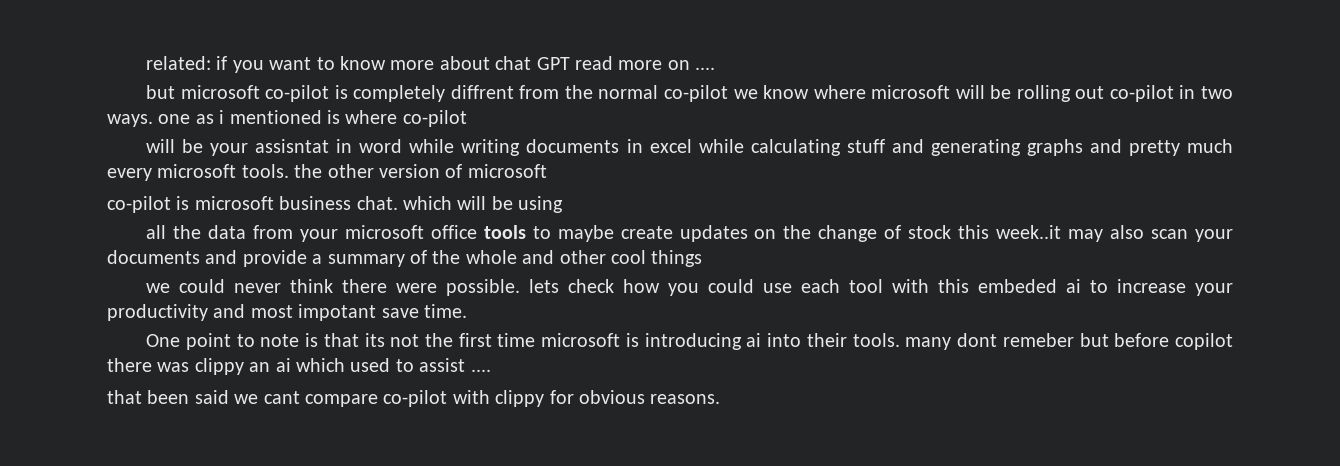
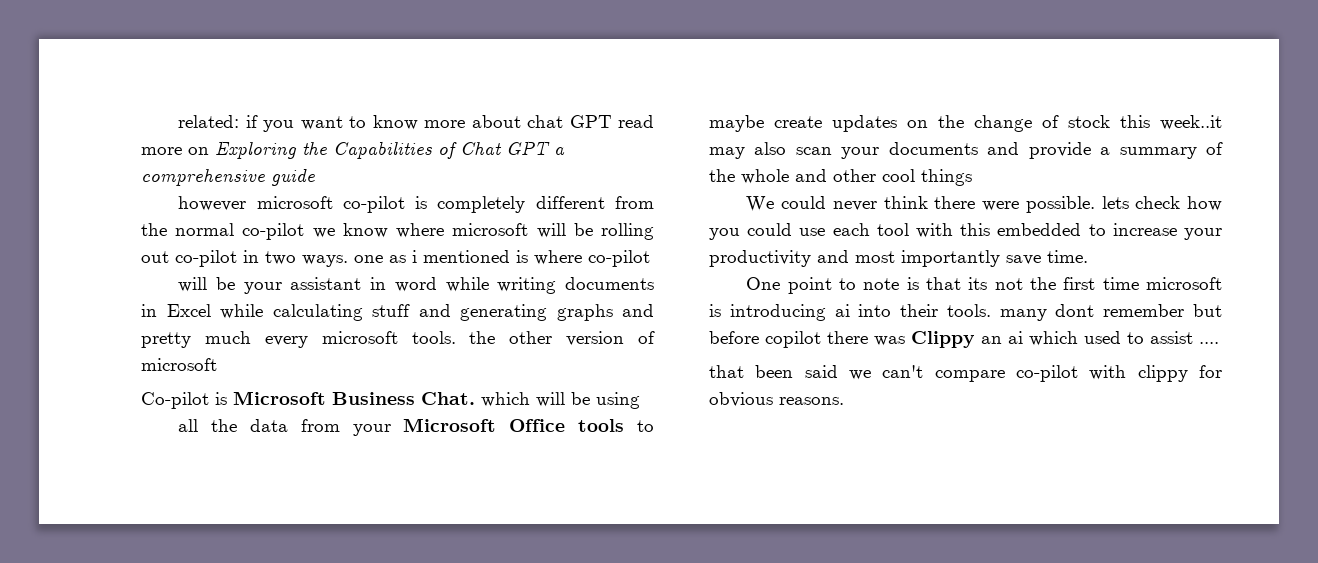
- related: if you want to know more about chat GPT read more on ....
- but microsoft co-pilot is completely diffrent from the normal co-pilot we know where microsoft will be rolling out co-pilot in two ways. one as i mentioned is where co-pilot
+ related: if you want to know more about chat GPT read more on Exploring the Capabilities of Chat GPT a comprehensive guide
+ however microsoft co-pilot is completely different from the normal co-pilot we know where microsoft will be rolling out co-pilot in two ways. one as i mentioned is where co-pilot
- will be your assisntat in word while writing documents in excel while calculating stuff and generating graphs and pretty much every microsoft tools. the other version of microsoft
+ will be your assistant in word while writing documents in Excel while calculating stuff and generating graphs and pretty much every microsoft tools. the other version of microsoft
- co-pilot is microsoft business chat. which will be using
+ Co-pilot is Microsoft Business Chat. which will be using
- all the data from your microsoft office tools to maybe create updates on the change of stock this week..it may also scan your documents and provide a summary of the whole and other cool things
+ all the data from your Microsoft Office tools to maybe create updates on the change of stock this week..it may also scan your documents and provide a summary of the whole and other cool things
- we could never think there were possible. lets check how you could use each tool with this embeded ai to increase your productivity and most impotant save time.
+ We could never think there were possible. lets check how you could use each tool with this embedded to increase your productivity and most importantly save time.
- One point to note is that its not the first time microsoft is introducing ai into their tools. many dont remeber but before copilot there was clippy an ai which used to assist ....
+ One point to note is that its not the first time microsoft is introducing ai into their tools. many dont remember but before copilot there was Clippy an ai which used to assist ....
- that been said we cant compare co-pilot with clippy for obvious reasons.
+ that been said we can't compare co-pilot with clippy for obvious reasons.

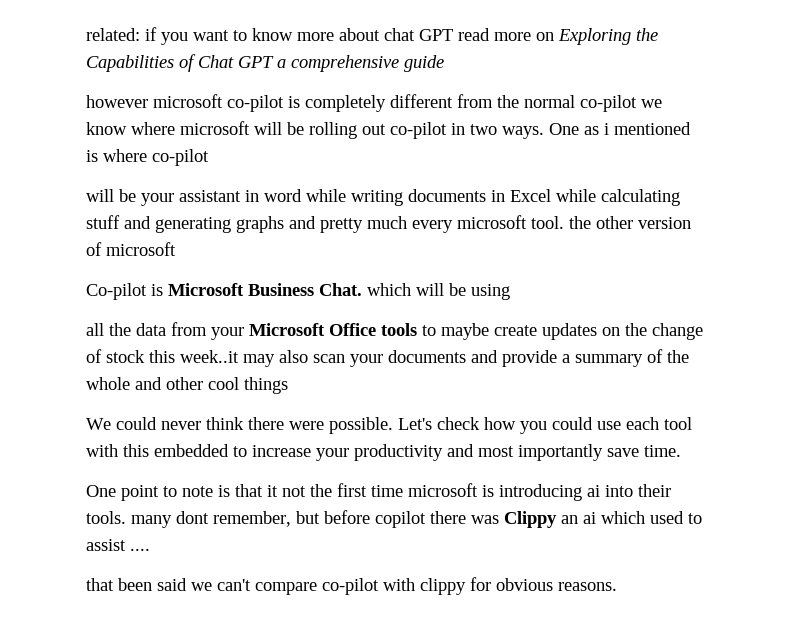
- however microsoft co-pilot is completely different from the normal co-pilot we know where microsoft will be rolling out co-pilot in two ways. one as i mentioned is where co-pilot
+ however microsoft co-pilot is completely different from the normal co-pilot we know where microsoft will be rolling out co-pilot in two ways. One as i mentioned is where co-pilot
- will be your assistant in word while writing documents in Excel while calculating stuff and generating graphs and pretty much every microsoft tools. the other version of microsoft
+ will be your assistant in word while writing documents in Excel while calculating stuff and generating graphs and pretty much every microsoft tool. the other version of microsoft
- We could never think there were possible. lets check how you could use each tool with this embedded to increase your productivity and most importantly save time.
+ We could never think there were possible. Let's check how you could use each tool with this embedded to increase your productivity and most importantly save time.
- One point to note is that its not the first time microsoft is introducing ai into their tools. many dont remember but before copilot there was Clippy an ai which used to assist ....
+ One point to note is that it not the first time microsoft is introducing ai into their tools. many dont remember, but before copilot there was Clippy an ai which used to assist ....

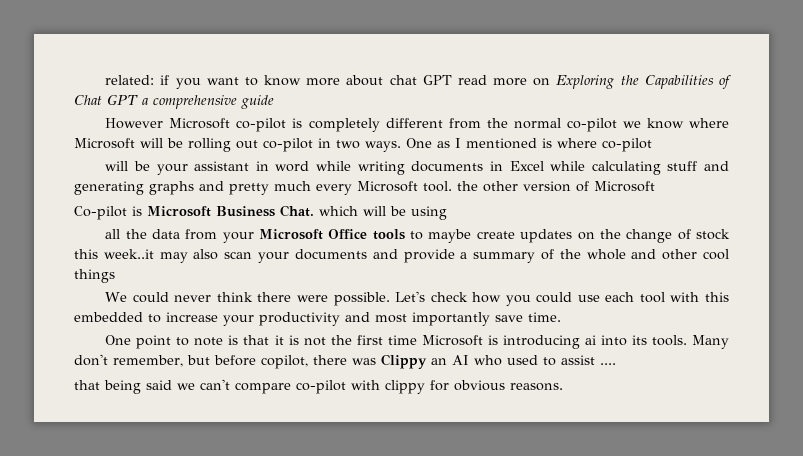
- however microsoft co-pilot is completely different from the normal co-pilot we know where microsoft will be rolling out co-pilot in two ways.
+ However Microsoft co-pilot is completely different from the normal co-pilot we know where Microsoft will be rolling out co-pilot in two ways.
- One as i mentioned is where co-pilot
+ One as I mentioned is where co-pilot
- will be your assistant in word while writing documents in Excel while calculating stuff and generating graphs and pretty much every microsoft tool. the other version of microsoft
+ will be your assistant in word while writing documents in Excel while calculating stuff and generating graphs and pretty much every Microsoft tool. the other version of Microsoft
- One point to note is that it not the first time microsoft is introducing ai into their tools. many dont remember, but before copilot there was Clippy an ai which used to assist ....
+ One point to note is that it is not the first time Microsoft is introducing ai into its tools. Many don't remember, but before copilot, there was Clippy an AI who used to assist ....
- that been said we can't compare co-pilot with clippy for obvious reasons.
+ that being said we can't compare co-pilot with clippy for obvious reasons.

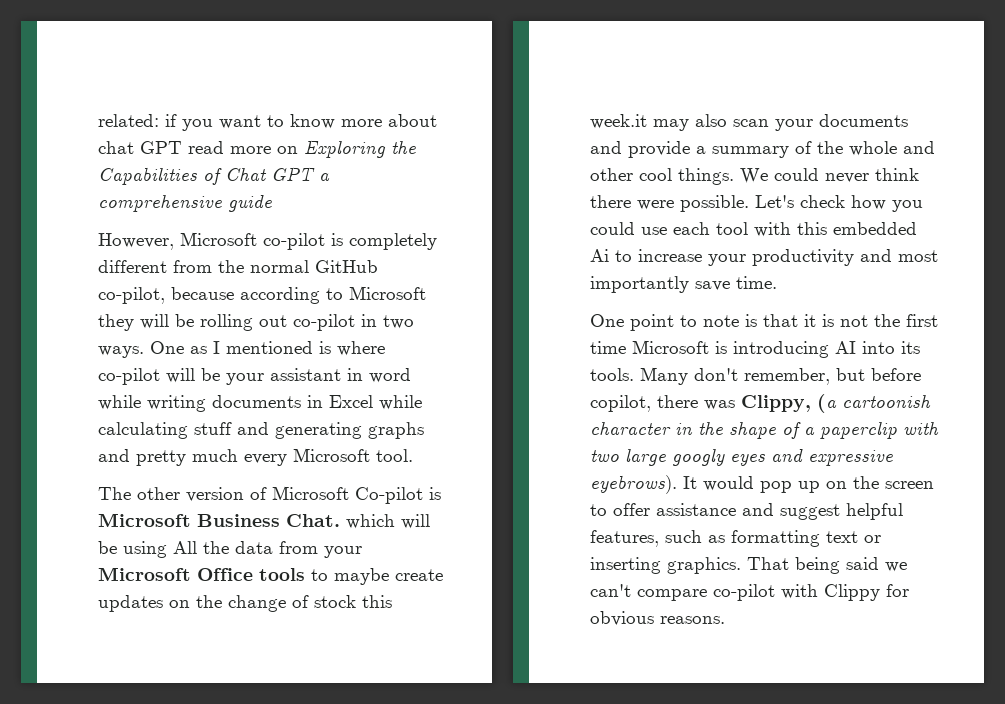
- However Microsoft co-pilot is completely different from the normal co-pilot we know where Microsoft will be rolling out co-pilot in two ways.
+ However, Microsoft co-pilot is completely different from the normal GitHub co-pilot, because according to Microsoft they will be rolling out co-pilot in two ways.
- One as I mentioned is where co-pilot
- will be your assistant in word while writing documents in Excel while calculating stuff and generating graphs and pretty much every Microsoft tool. the other version of Microsoft
- Co-pilot is Microsoft Business Chat. which will be using
- all the data from your Microsoft Office tools to maybe create updates on the change of stock this week..it may also scan your documents and provide a summary of the whole and other cool things
- We could never think there were possible.
+ One as I mentioned is where co-pilot will be your assistant in word while writing documents in Excel while calculating stuff and generating graphs and pretty much every Microsoft tool.
+ The other version of Microsoft Co-pilot is Microsoft Business Chat. which will be using All the data from your Microsoft Office tools to maybe create updates on the change of stock this week.it may also scan your documents and provide a summary of the whole and other cool things. We could never think there were possible.
- Let's check how you could use each tool with this embedded to increase your productivity and most importantly save time.
+ Let's check how you could use each tool with this embedded Ai to increase your productivity and most importantly save time.
- One point to note is that it is not the first time Microsoft is introducing ai into its tools.
+ One point to note is that it is not the first time Microsoft is introducing AI into its tools.
- Many don't remember, but before copilot, there was Clippy an AI who used to assist ....
- that being said we can't compare co-pilot with clippy for obvious reasons.
+ Many don't remember, but before copilot, there was Clippy, (a cartoonish character in the shape of a paperclip with two large googly eyes and expressive eyebrows). It would pop up on the screen to offer assistance and suggest helpful features, such as formatting text or inserting graphics. That being said we can't compare co-pilot with Clippy for obvious reasons.

